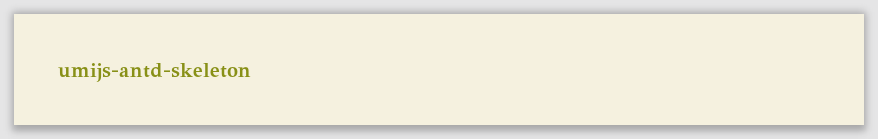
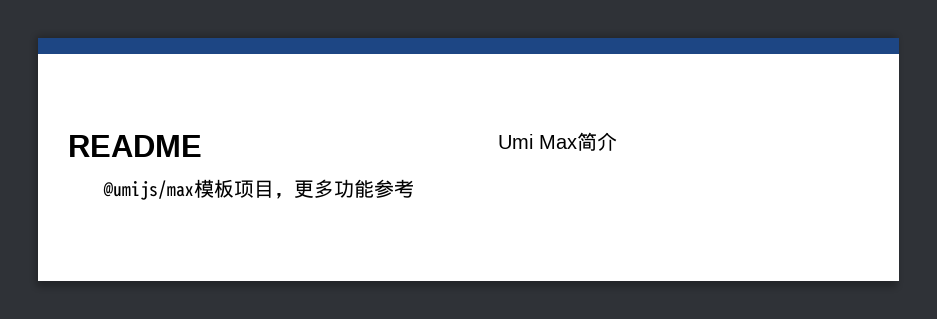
- umijs-antd-skeleton
+ README
+ @umijs/max模板项目，更多功能参考Umi Max简介

